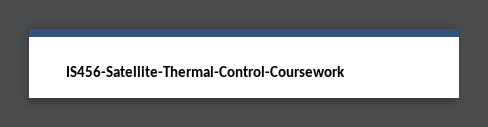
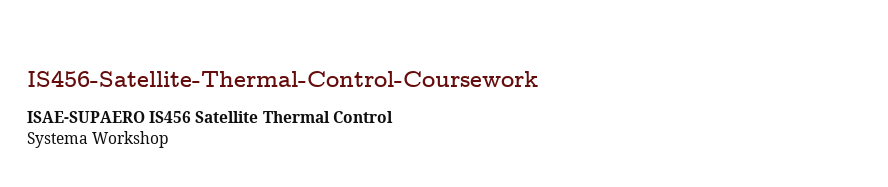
+ ISAE-SUPAERO IS456 Satellite Thermal Control
+ Systema Workshop

